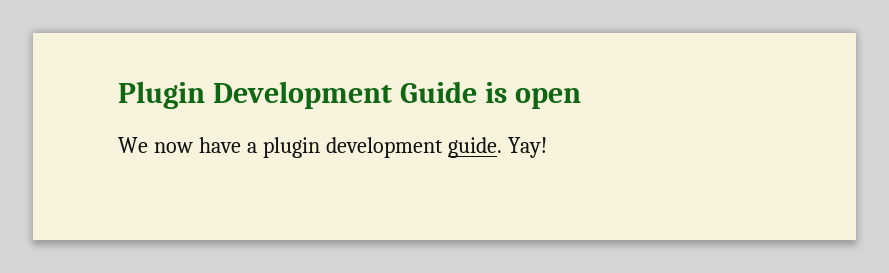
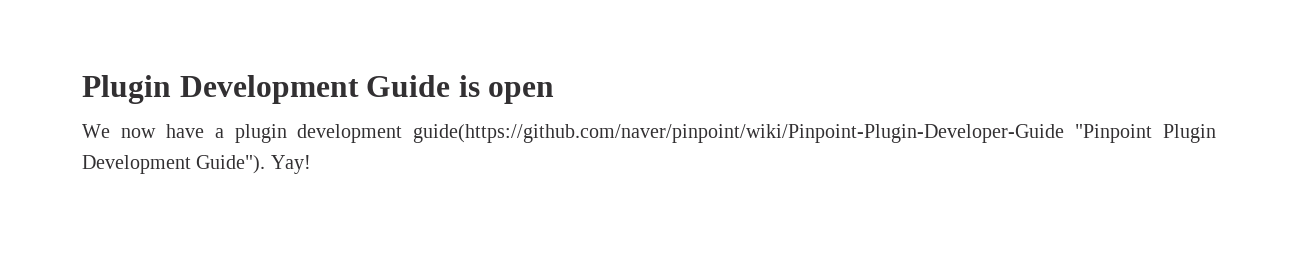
- We now have a plugin development guide.
+ We now have a plugin development guide(https://github.com/naver/pinpoint/wiki/Pinpoint-Plugin-Developer-Guide "Pinpoint Plugin Development Guide").

